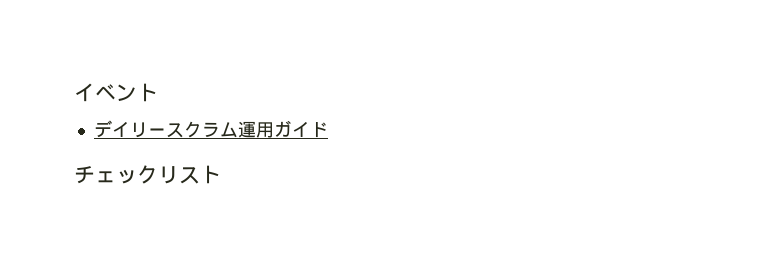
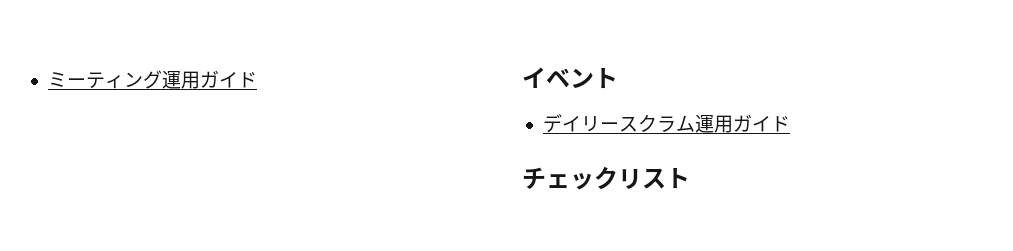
+ ミーティング運用ガイド

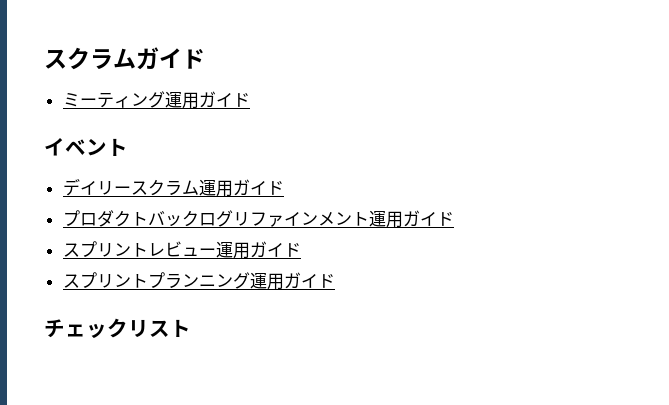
+ スクラムガイド
+ プロダクトバックログリファインメント運用ガイド
+ スプリントレビュー運用ガイド
+ スプリントプランニング運用ガイド

